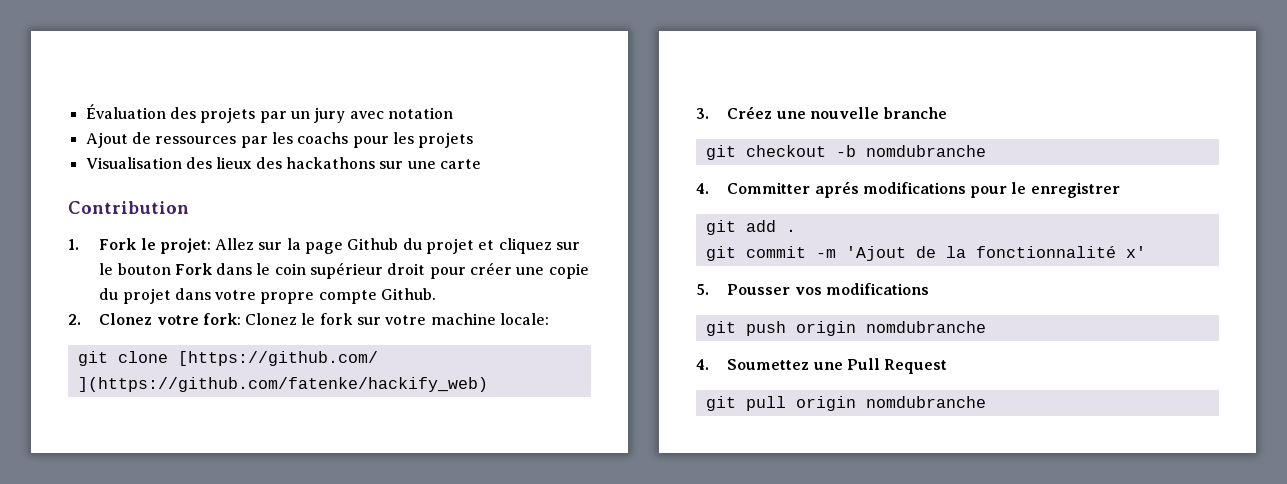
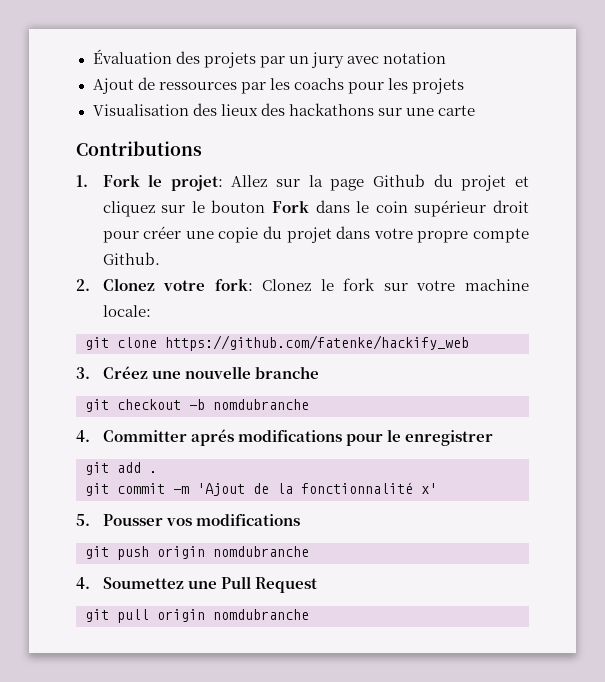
- Contribution
+ Contributions
- git clone [https://github.com/ ](https://github.com/fatenke/hackify_web)
+ git clone https://github.com/fatenke/hackify_web

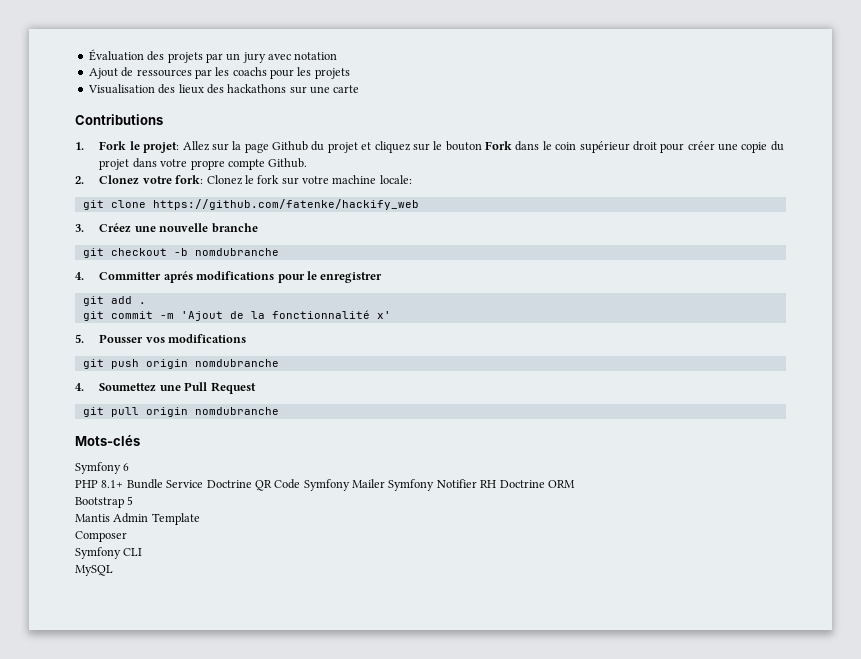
+ Mots-clés
+ Symfony 6
+ PHP 8.1+ Bundle Service Doctrine QR Code Symfony Mailer Symfony Notifier RH Doctrine ORM
+ Bootstrap 5
+ Mantis Admin Template
+ Composer
+ Symfony CLI
+ MySQL

